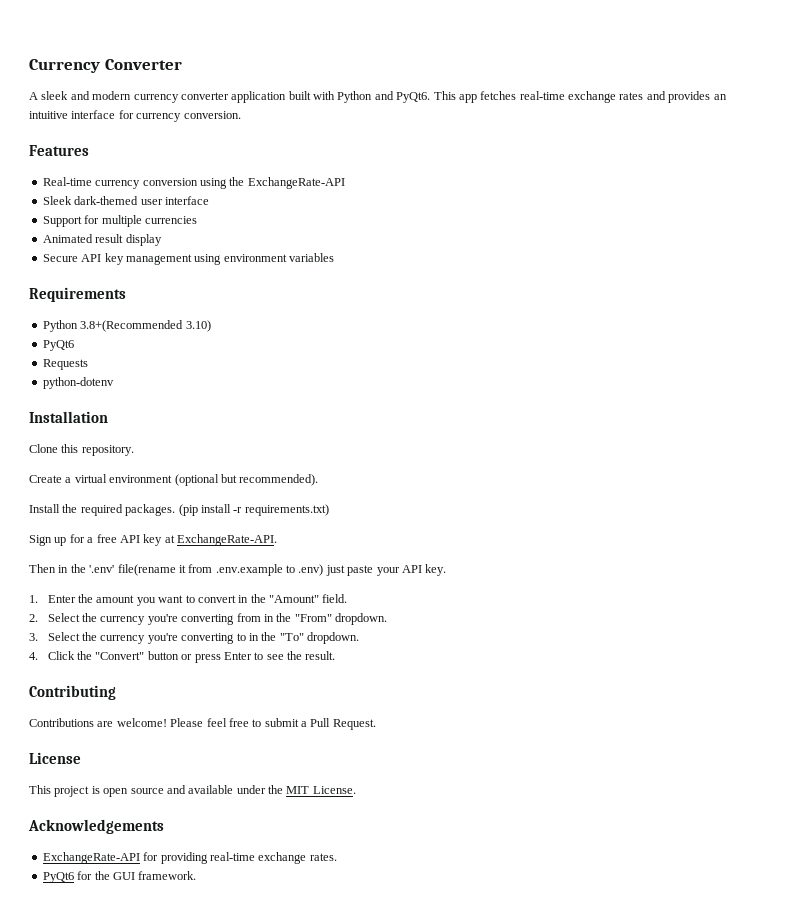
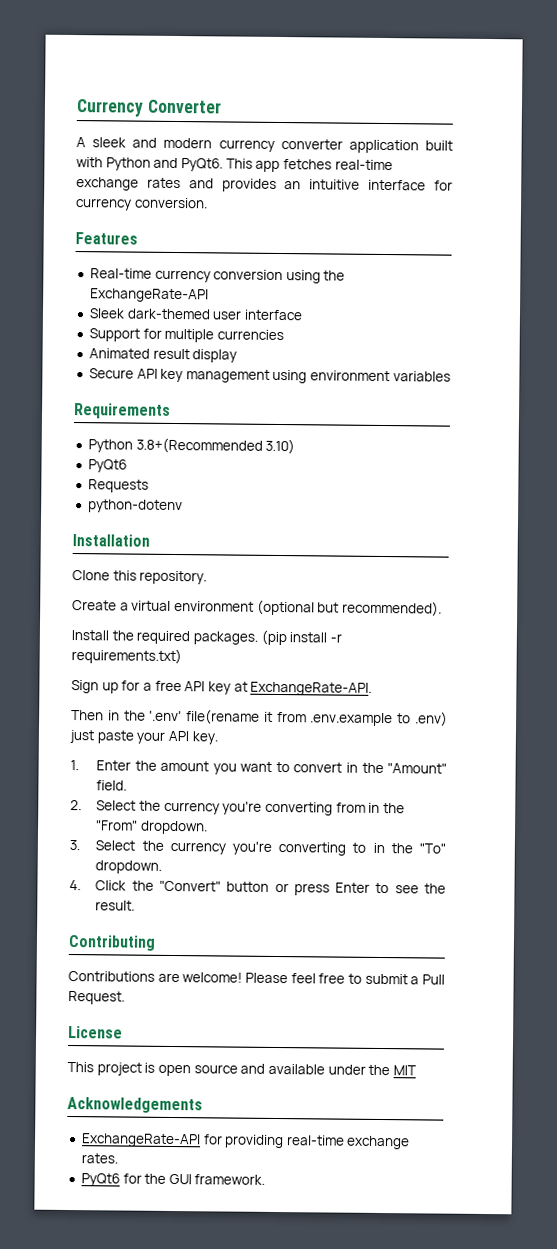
- This project is open source and available under the MIT License.
+ This project is open source and available under the MIT

